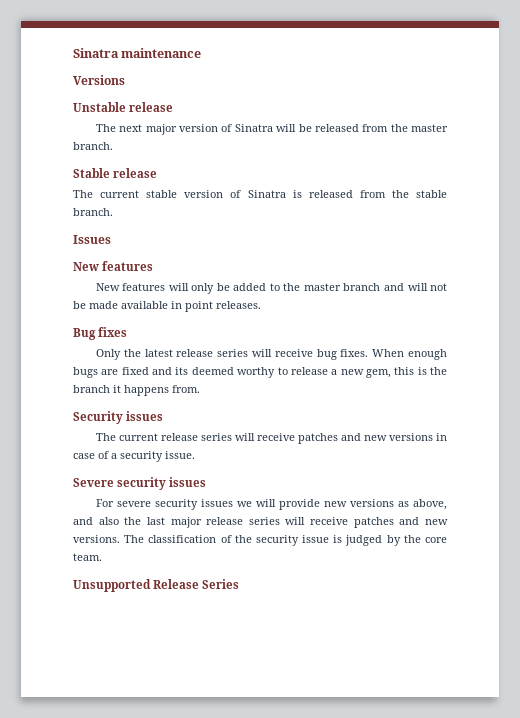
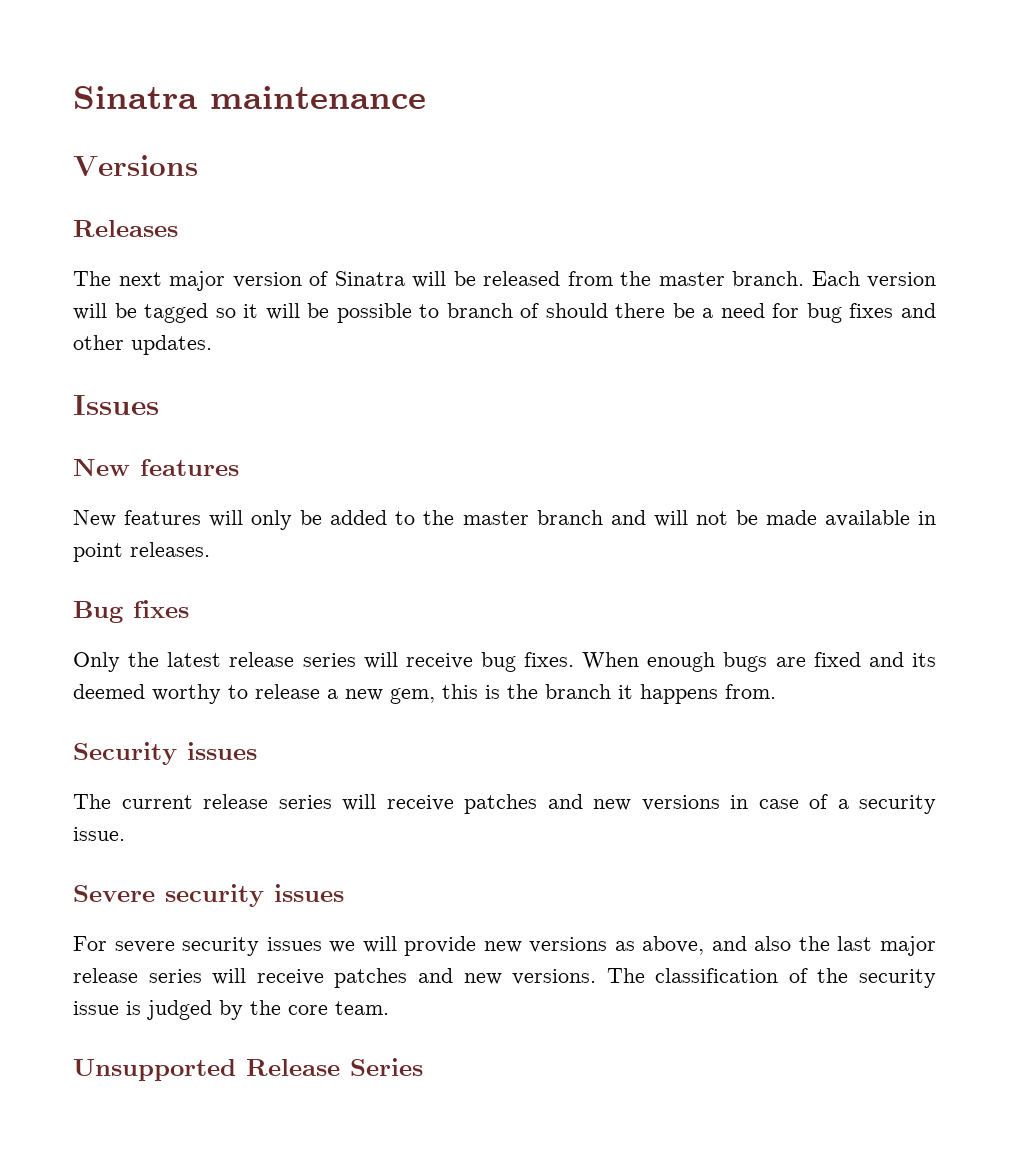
- Unstable release
+ Releases
- The next major version of Sinatra will be released from the master branch.
- Stable release
- The current stable version of Sinatra is released from the stable branch.
+ The next major version of Sinatra will be released from the master branch. Each version will be tagged so it will be possible to branch of should there be a need for bug fixes and other updates.

